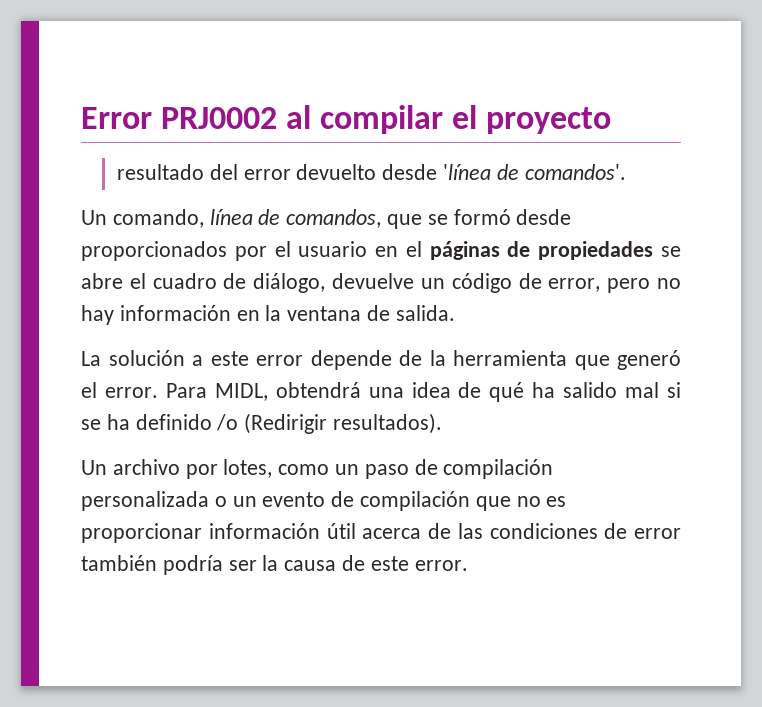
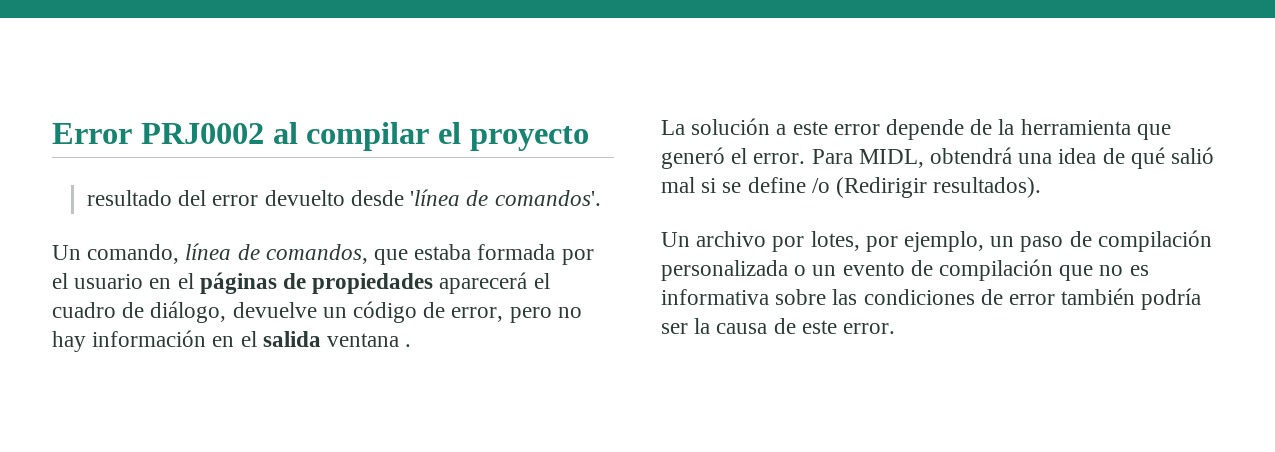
- Un comando, línea de comandos, que se formó desde proporcionados por el usuario en el páginas de propiedades se abre el cuadro de diálogo, devuelve un código de error, pero no hay información en la ventana de salida.
+ Un comando, línea de comandos, que estaba formada por el usuario en el páginas de propiedades aparecerá el cuadro de diálogo, devuelve un código de error, pero no hay información en el salida ventana .
- Para MIDL, obtendrá una idea de qué ha salido mal si se ha definido /o (Redirigir resultados).
+ Para MIDL, obtendrá una idea de qué salió mal si se define /o (Redirigir resultados).
- Un archivo por lotes, como un paso de compilación personalizada o un evento de compilación que no es proporcionar información útil acerca de las condiciones de error también podría ser la causa de este error.
+ Un archivo por lotes, por ejemplo, un paso de compilación personalizada o un evento de compilación que no es informativa sobre las condiciones de error también podría ser la causa de este error.

